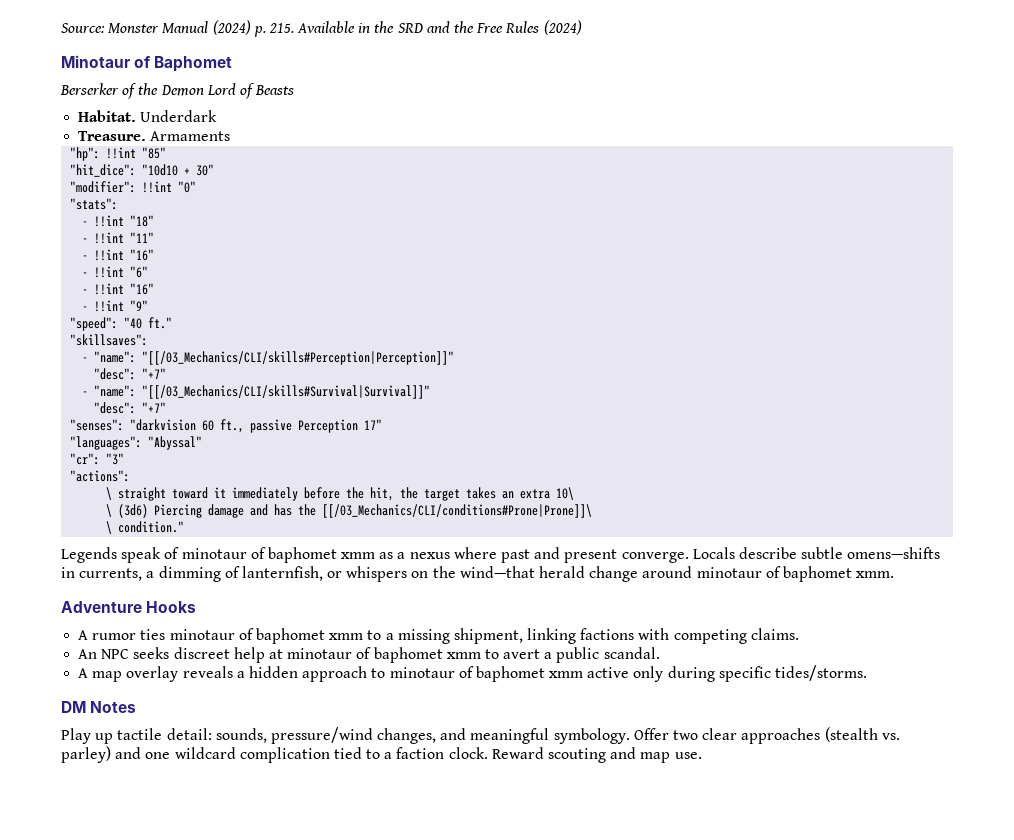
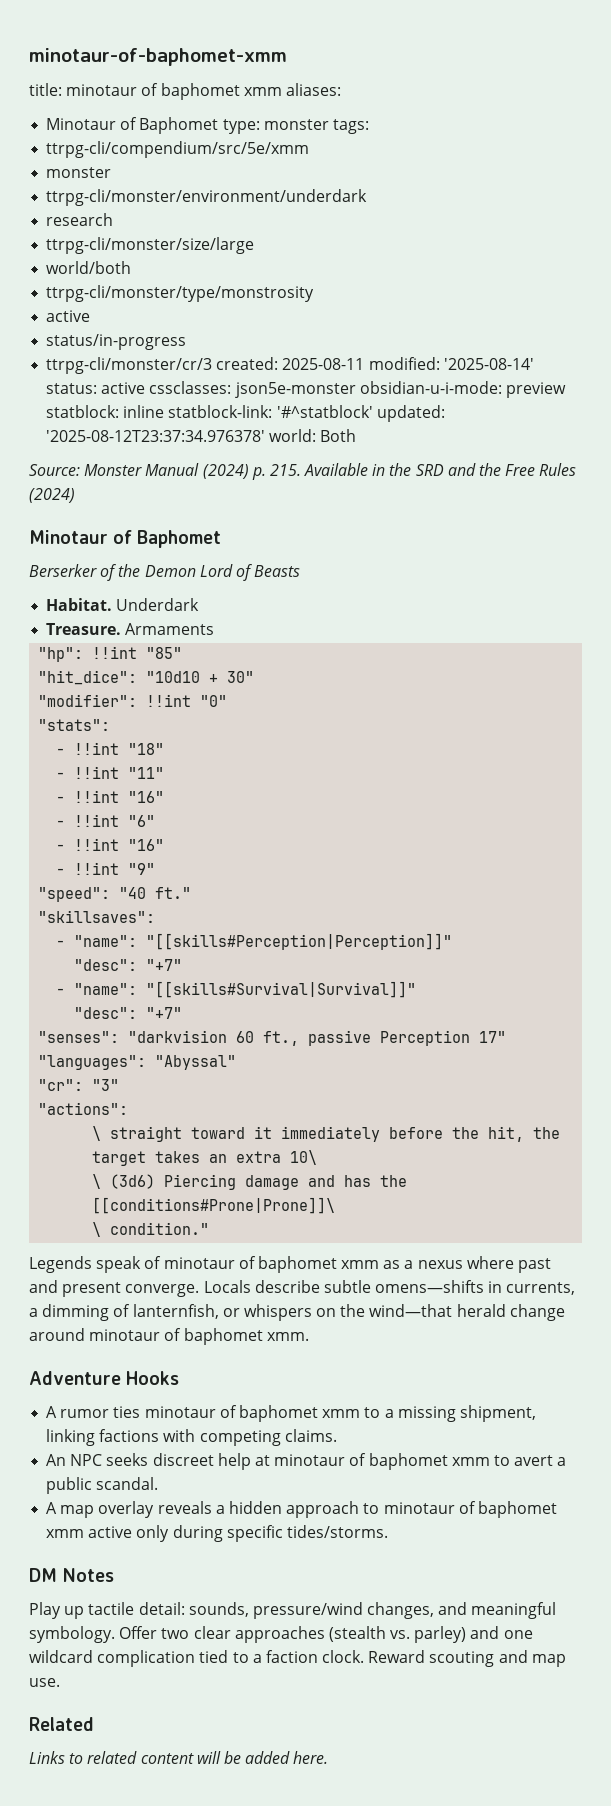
+ minotaur-of-baphomet-xmm
+ title: minotaur of baphomet xmm aliases:
+ Minotaur of Baphomet type: monster tags:
+ ttrpg-cli/compendium/src/5e/xmm
+ monster
+ ttrpg-cli/monster/environment/underdark
+ research
+ ttrpg-cli/monster/size/large
+ world/both
+ ttrpg-cli/monster/type/monstrosity
+ active
+ status/in-progress
+ ttrpg-cli/monster/cr/3 created: 2025-08-11 modified: '2025-08-14' status: active cssclasses: json5e-monster obsidian-u-i-mode: preview statblock: inline statblock-link: '#^statblock' updated: '2025-08-12T23:37:34.976378' world: Both
- - "name": "[[/03_Mechanics/CLI/skills#Perception|Perception]]"
+ - "name": "[[skills#Perception|Perception]]"
- - "name": "[[/03_Mechanics/CLI/skills#Survival|Survival]]"
+ - "name": "[[skills#Survival|Survival]]"
- \ (3d6) Piercing damage and has the [[/03_Mechanics/CLI/conditions#Prone|Prone]]\
+ \ (3d6) Piercing damage and has the [[conditions#Prone|Prone]]\
+ Related
+ Links to related content will be added here.

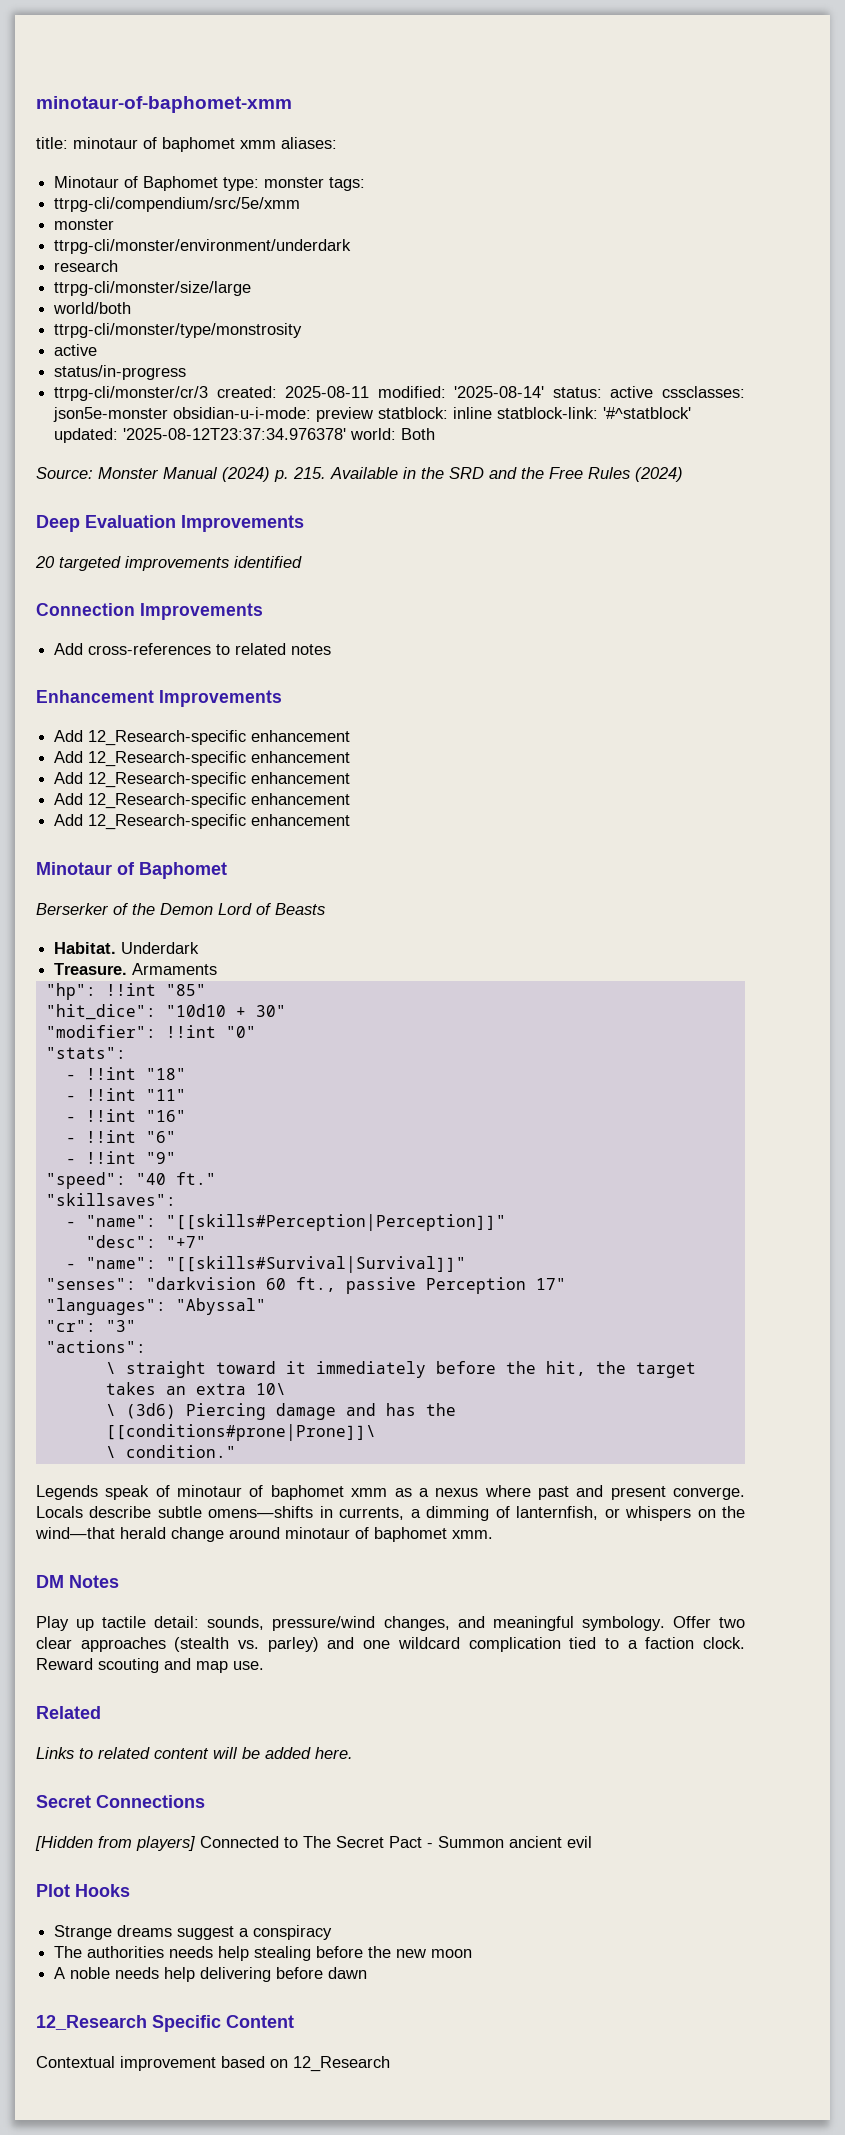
+ Deep Evaluation Improvements
+ 20 targeted improvements identified
+ Connection Improvements
+ Add cross-references to related notes
+ Enhancement Improvements
+ Add 12_Research-specific enhancement
+ Add 12_Research-specific enhancement
+ Add 12_Research-specific enhancement
+ Add 12_Research-specific enhancement
+ Add 12_Research-specific enhancement
  - !!int "6"
- - !!int "16"
  - "name": "[[skills#Survival|Survival]]"
- "desc": "+7"
- \ (3d6) Piercing damage and has the [[conditions#Prone|Prone]]\
+ \ (3d6) Piercing damage and has the [[conditions#prone|Prone]]\
- Adventure Hooks
- A rumor ties minotaur of baphomet xmm to a missing shipment, linking factions with competing claims.
- An NPC seeks discreet help at minotaur of baphomet xmm to avert a public scandal.
- A map overlay reveals a hidden approach to minotaur of baphomet xmm active only during specific tides/storms.
+ Secret Connections
+ [Hidden from players] Connected to The Secret Pact - Summon ancient evil
+ Plot Hooks
+ Strange dreams suggest a conspiracy
+ The authorities needs help stealing before the new moon
+ A noble needs help delivering before dawn
+ 12_Research Specific Content
+ Contextual improvement based on 12_Research

